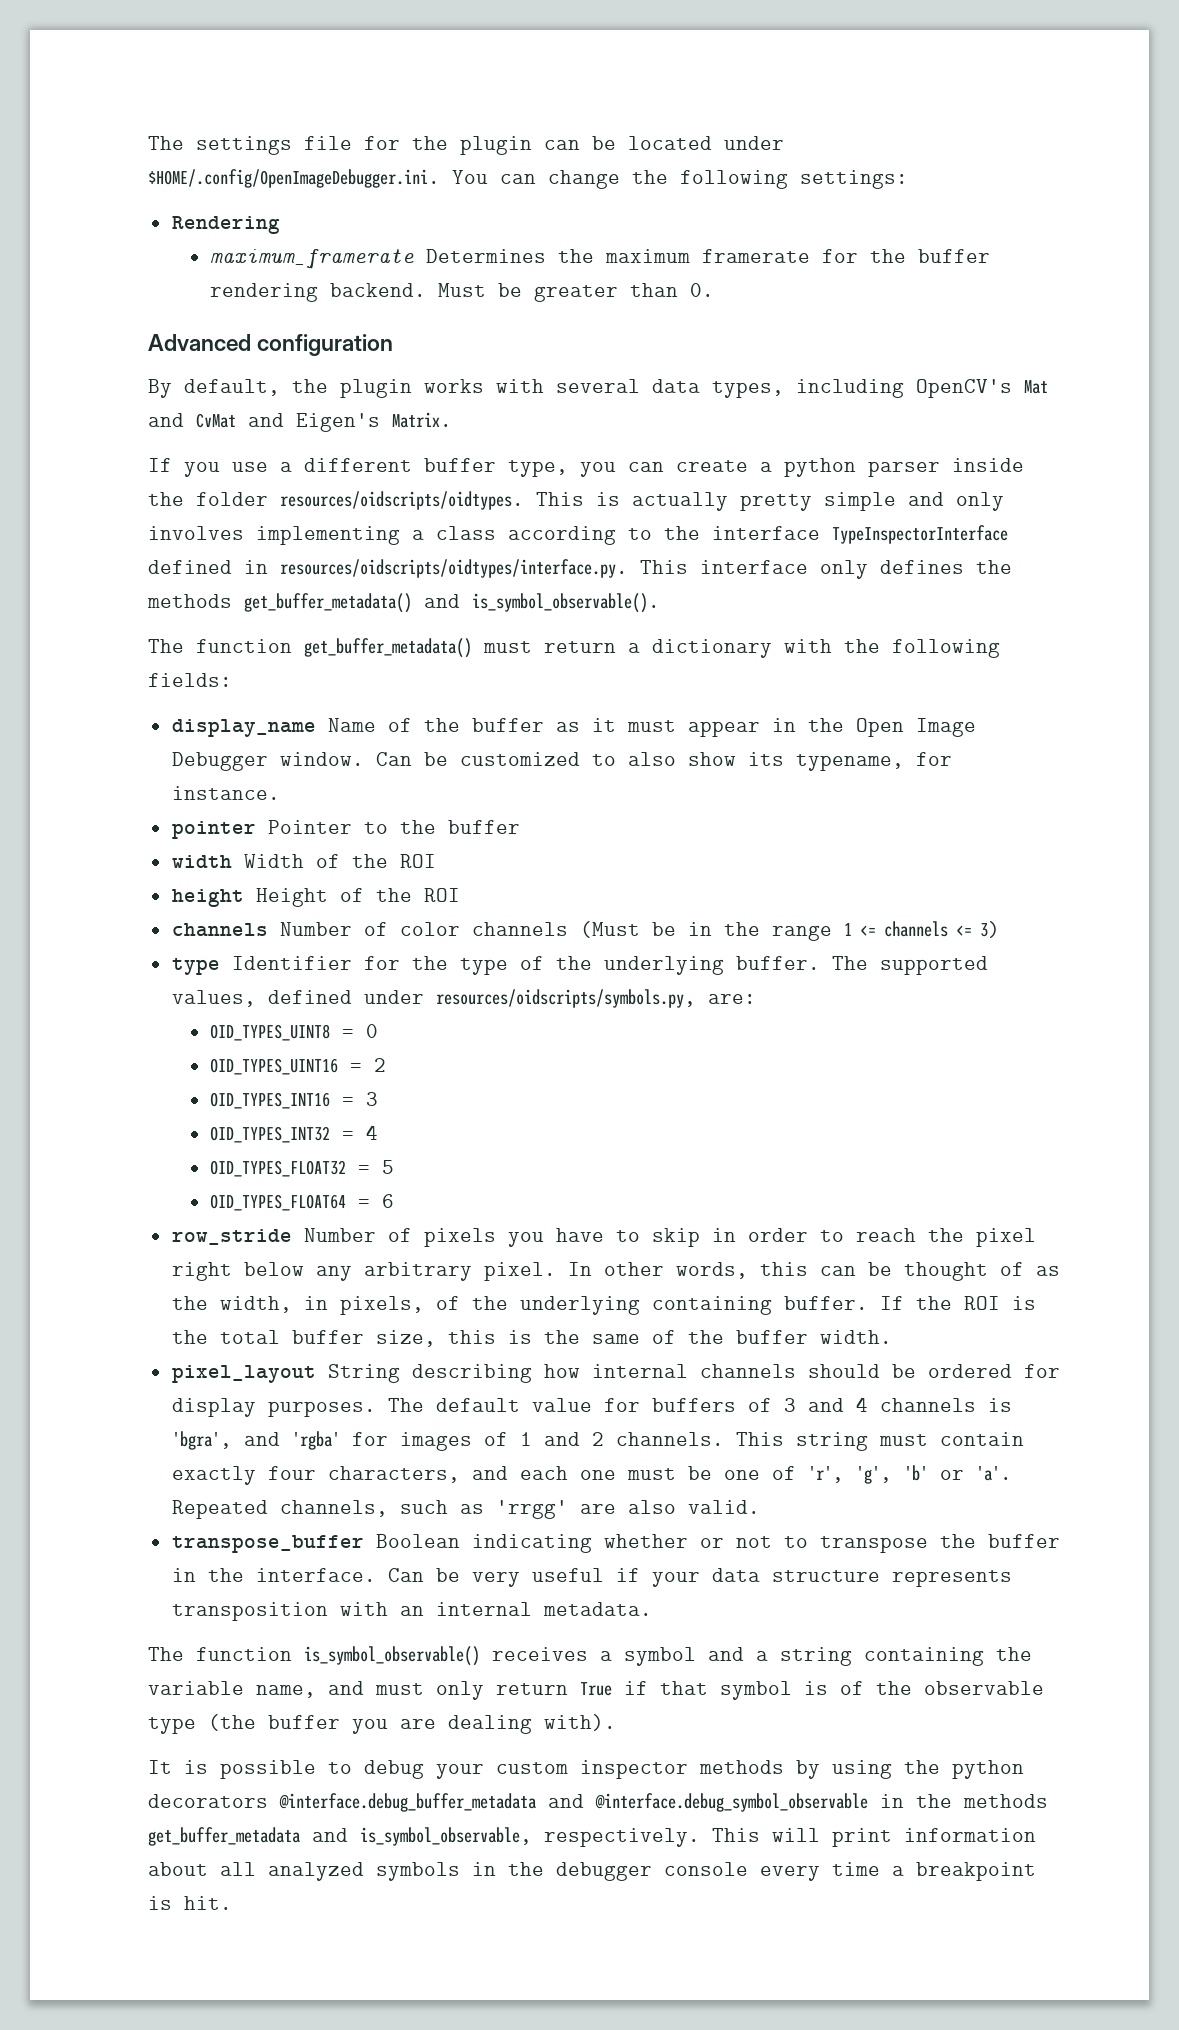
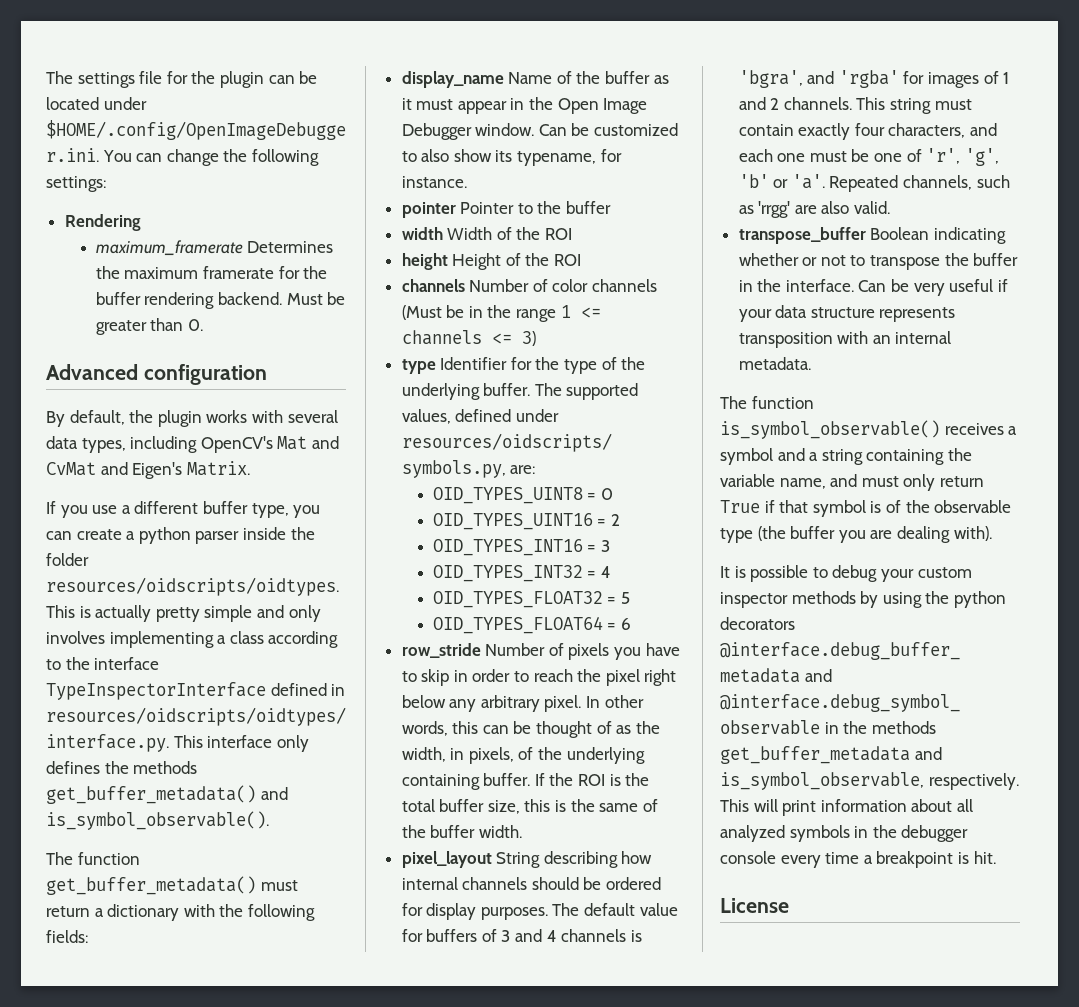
+ License

